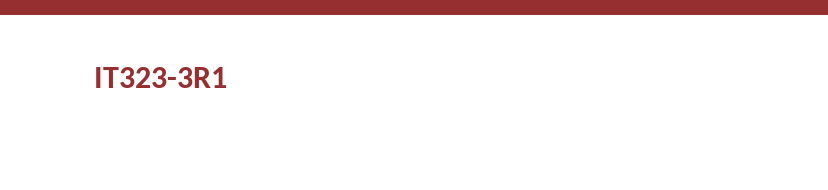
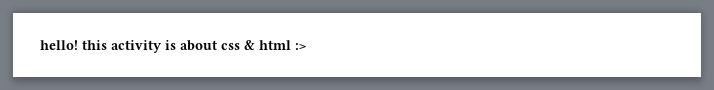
- IT323-3R1
+ hello! this activity is about css & html :>

